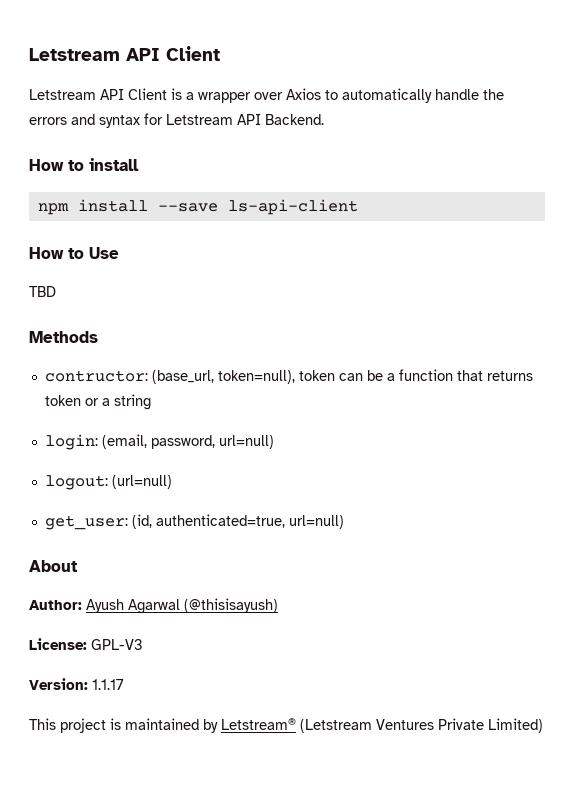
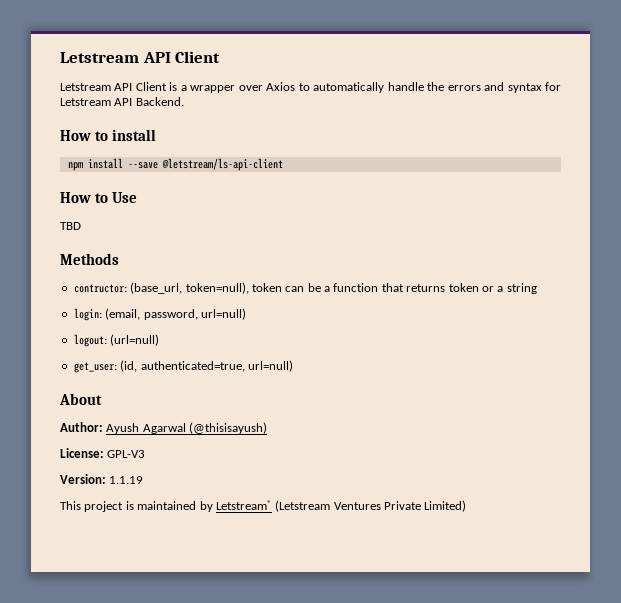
- npm install --save ls-api-client
+ npm install --save @letstream/ls-api-client
- Version: 1.1.17
+ Version: 1.1.19

